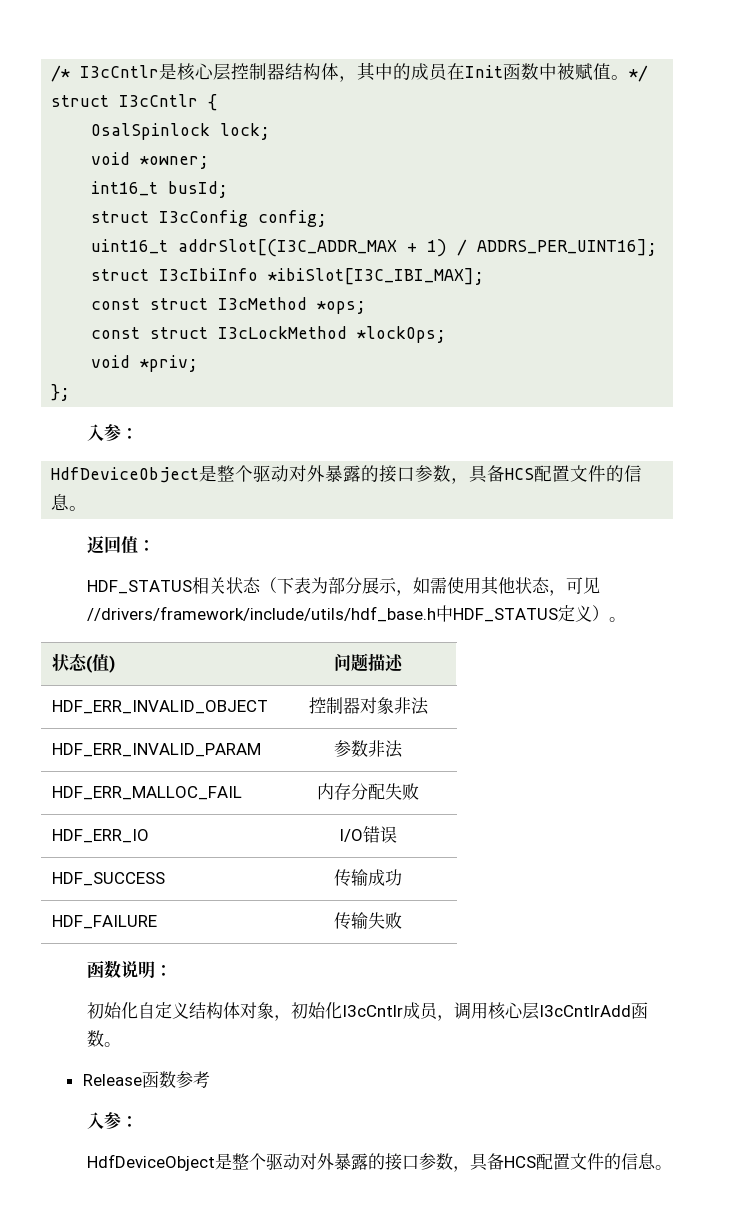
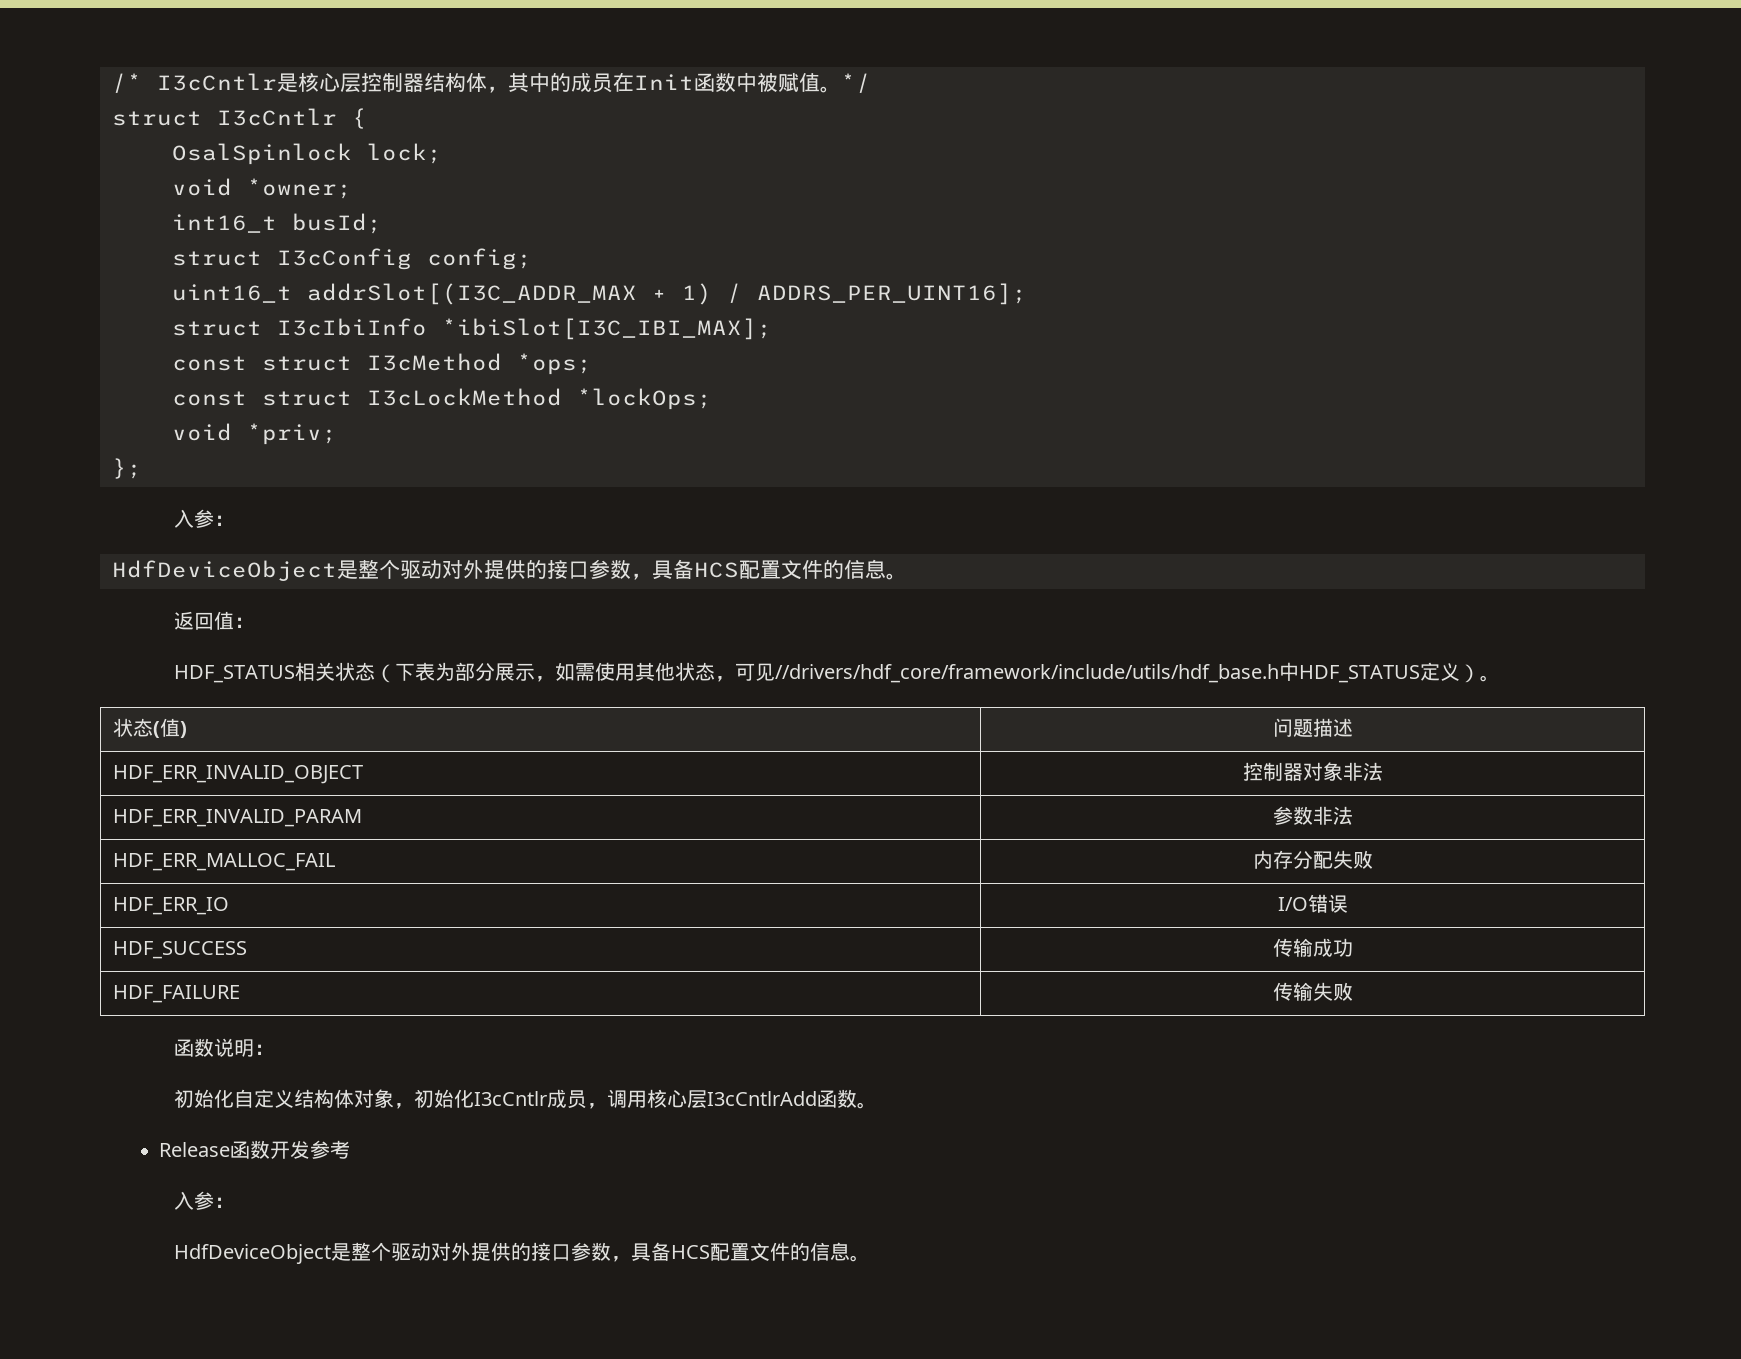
  };
  入参：
- HdfDeviceObject是整个驱动对外暴露的接口参数，具备HCS配置文件的信息。
+ HdfDeviceObject是整个驱动对外提供的接口参数，具备HCS配置文件的信息。
- HDF_STATUS相关状态（下表为部分展示，如需使用其他状态，可见//drivers/framework/include/utils/hdf_base.h中HDF_STATUS定义）。
+ HDF_STATUS相关状态（下表为部分展示，如需使用其他状态，可见//drivers/hdf_core/framework/include/utils/hdf_base.h中HDF_STATUS定义）。
- Release函数参考
+ Release函数开发参考
  入参：
- HdfDeviceObject是整个驱动对外暴露的接口参数，具备HCS配置文件的信息。
+ HdfDeviceObject是整个驱动对外提供的接口参数，具备HCS配置文件的信息。

